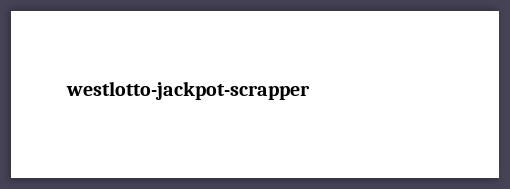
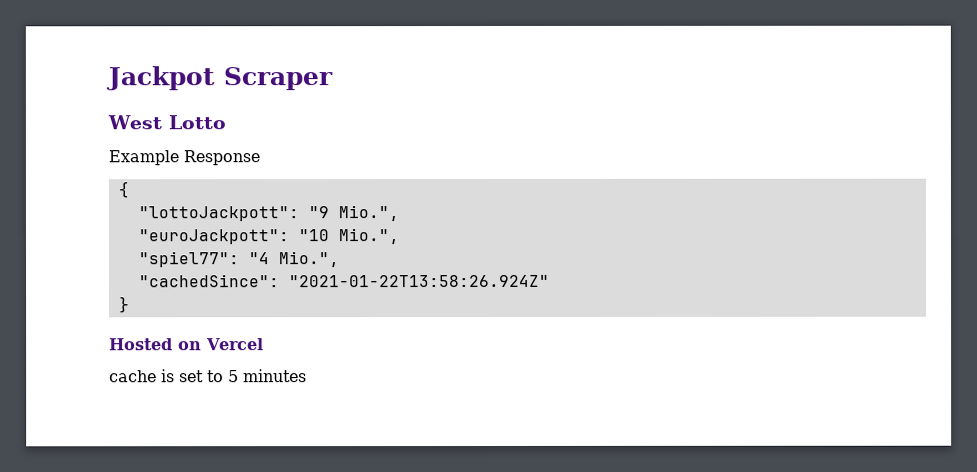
- westlotto-jackpot-scrapper
+ Jackpot Scraper
+ West Lotto
+ Example Response
+ {
+ "lottoJackpott": "9 Mio.",
+ "euroJackpott": "10 Mio.",
+ "spiel77": "4 Mio.",
+ "cachedSince": "2021-01-22T13:58:26.924Z"
+ }
+ Hosted on Vercel
+ cache is set to 5 minutes

